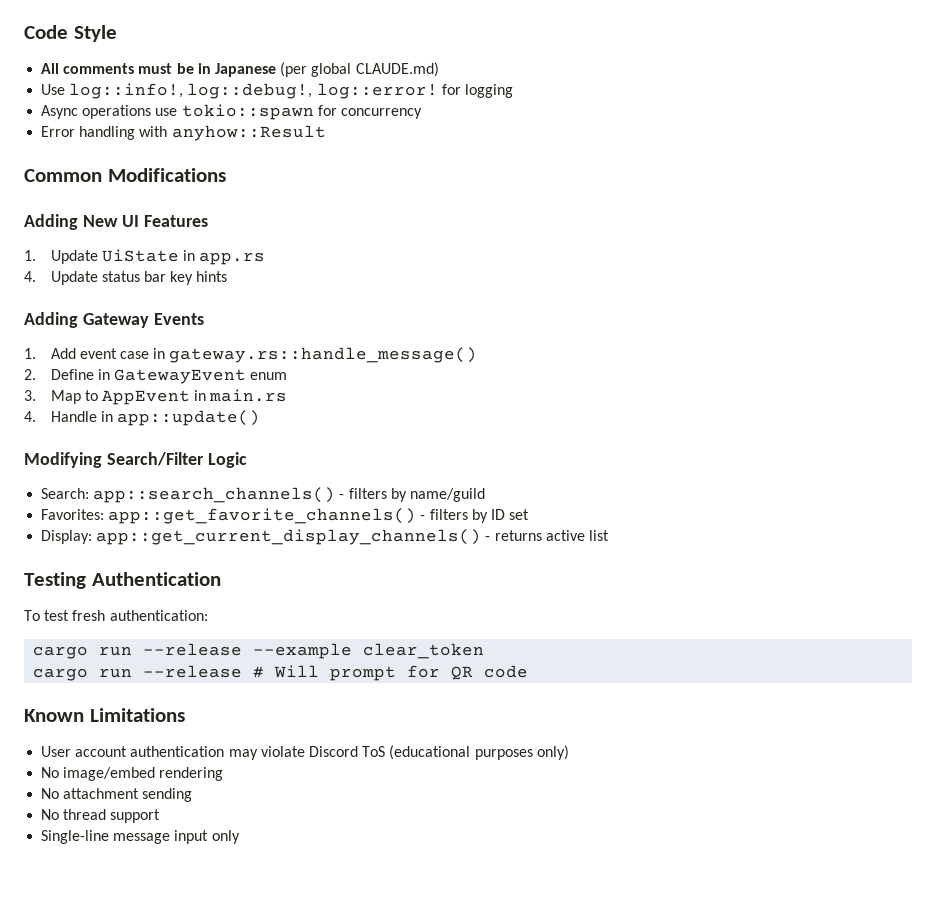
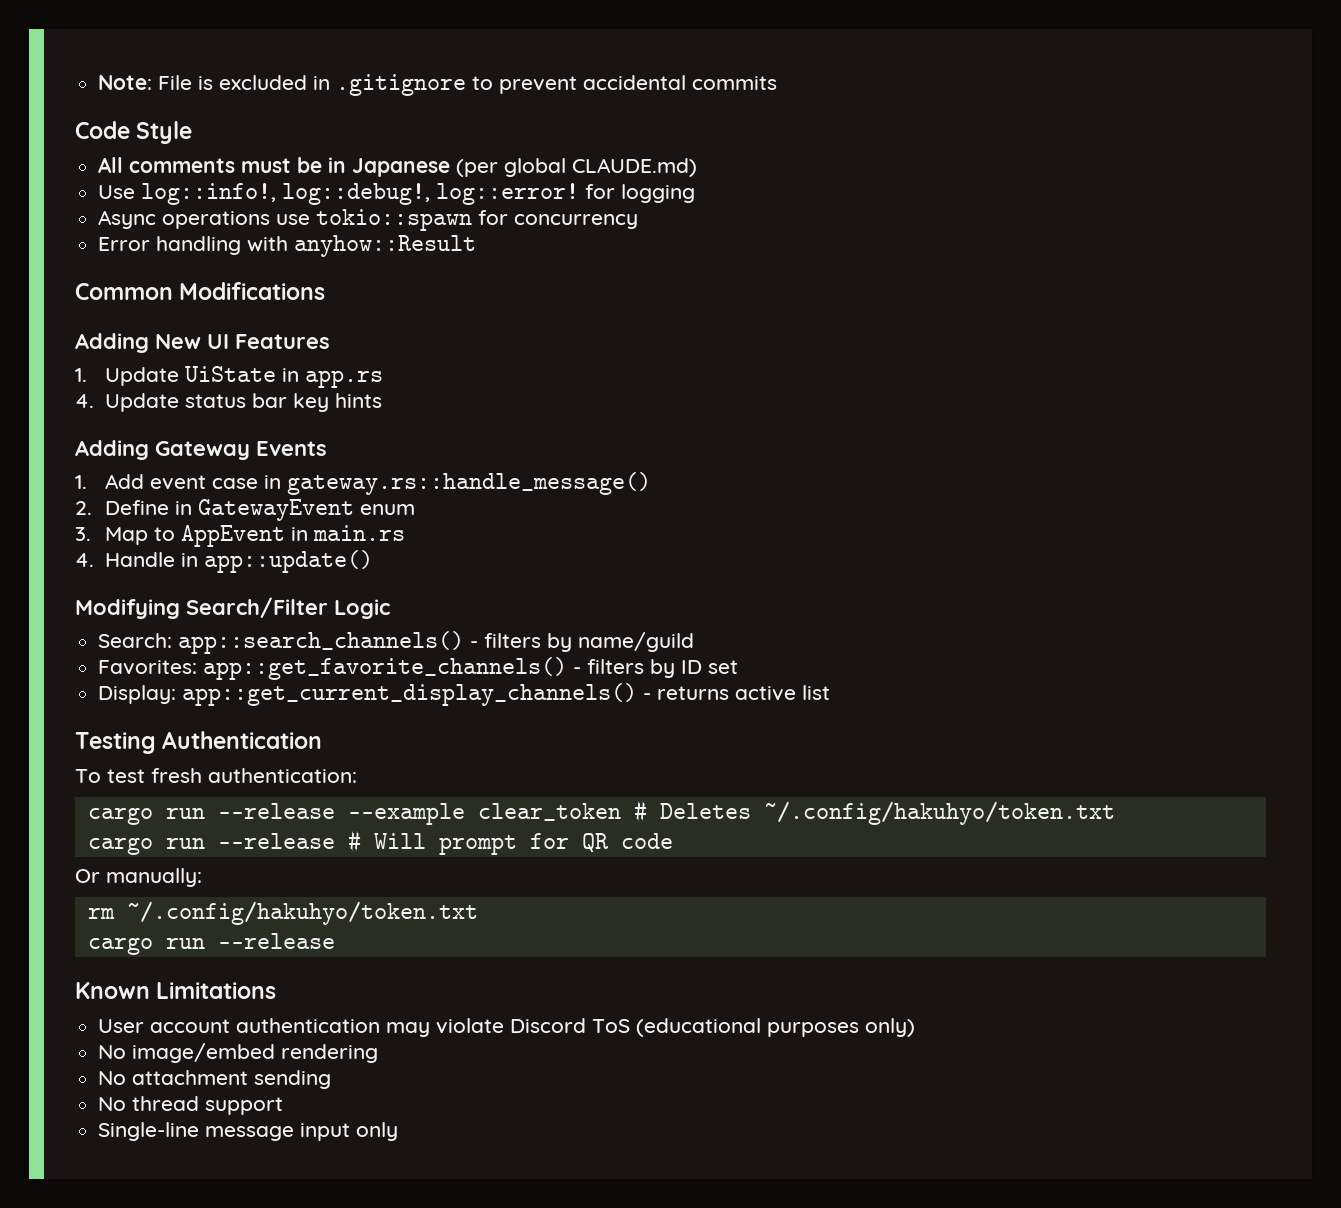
+ Note: File is excluded in .gitignore to prevent accidental commits
- cargo run --release --example clear_token
+ cargo run --release --example clear_token # Deletes ~/.config/hakuhyo/token.txt
+ Or manually:
+ rm ~/.config/hakuhyo/token.txt
+ cargo run --release

